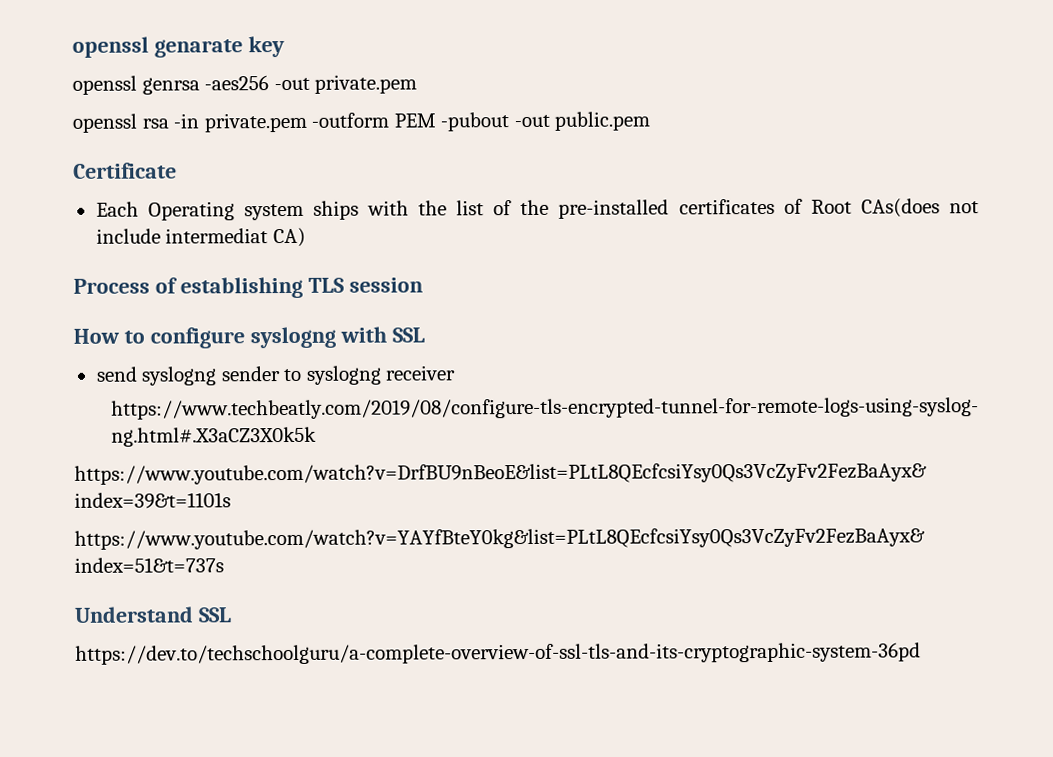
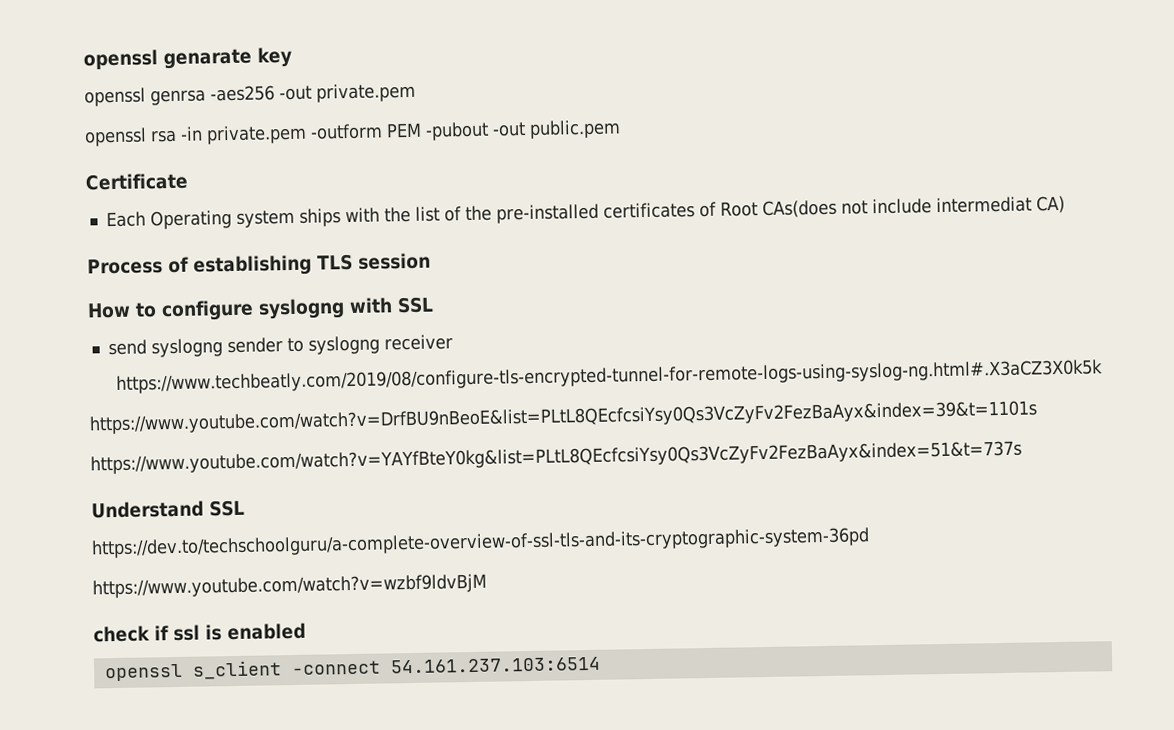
+ https://www.youtube.com/watch?v=wzbf9ldvBjM
+ check if ssl is enabled
+ openssl s_client -connect 54.161.237.103:6514

